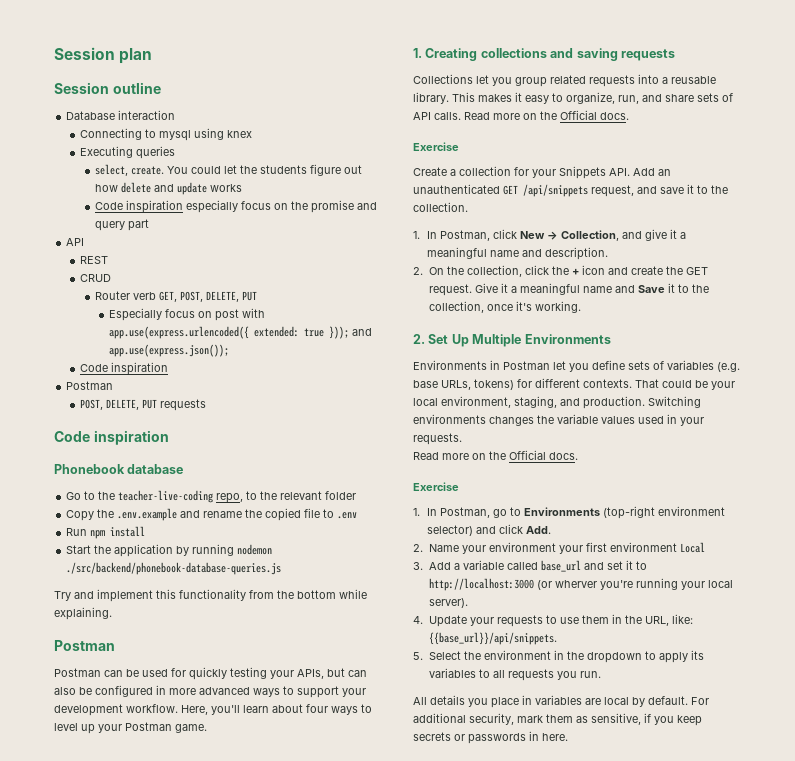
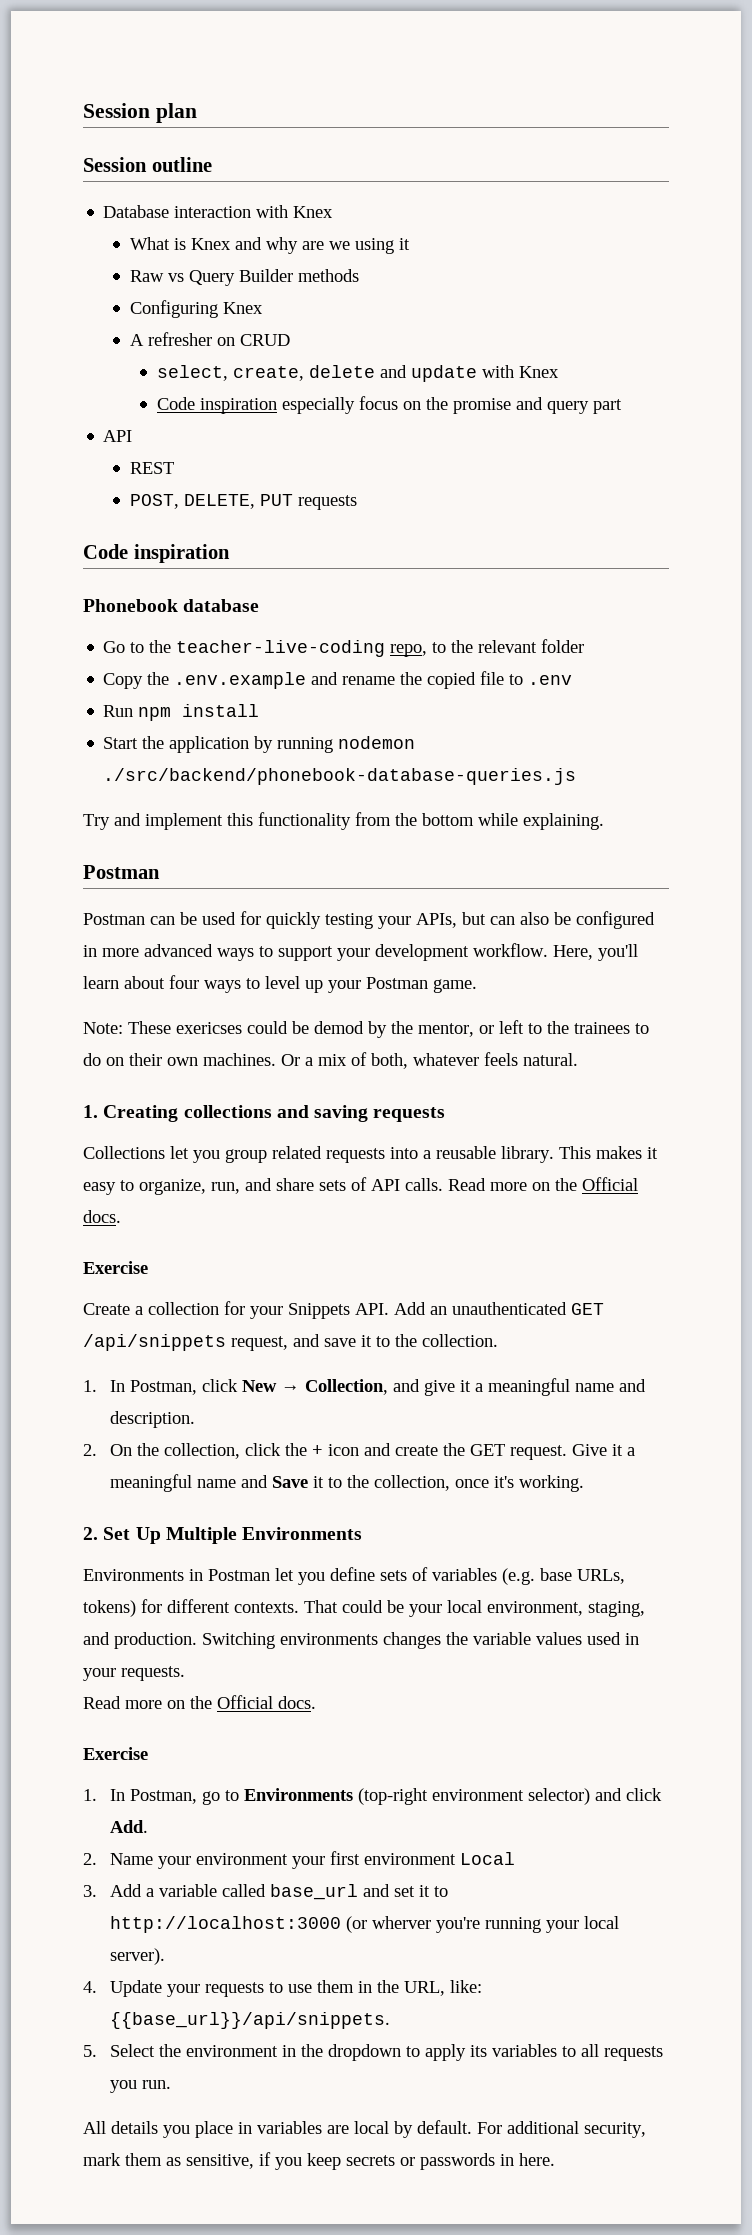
- Database interaction
- Connecting to mysql using knex
- Executing queries
- select, create. You could let the students figure out how delete and update works
+ Database interaction with Knex
+ What is Knex and why are we using it
+ Raw vs Query Builder methods
+ Configuring Knex
+ A refresher on CRUD
+ select, create, delete and update with Knex
- CRUD
- Router verb GET, POST, DELETE, PUT
- Especially focus on post with app.use(express.urlencoded({ extended: true })); and app.use(express.json());
- Code inspiration
- Postman
+ Note: These exericses could be demod by the mentor, or left to the trainees to do on their own machines. Or a mix of both, whatever feels natural.

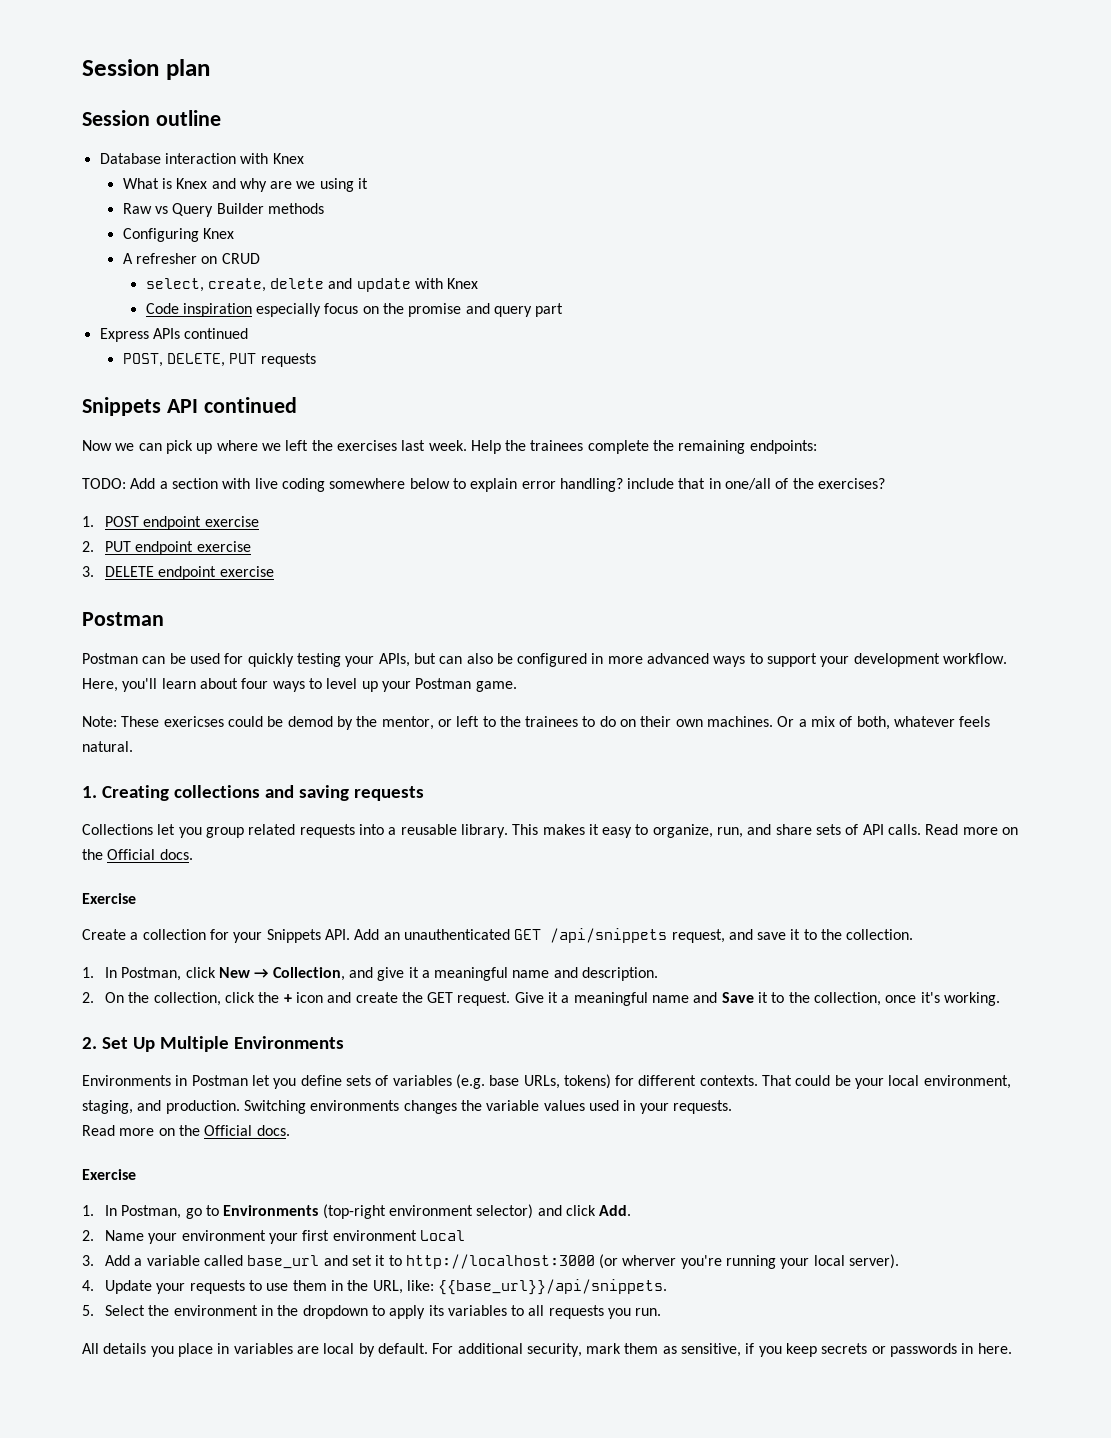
  Code inspiration especially focus on the promise and query part
- API
- REST
+ Express APIs continued
  POST, DELETE, PUT requests
- Code inspiration
- Phonebook database
- Go to the teacher-live-coding repo, to the relevant folder
- Copy the .env.example and rename the copied file to .env
- Run npm install
- Start the application by running nodemon ./src/backend/phonebook-database-queries.js
- Try and implement this functionality from the bottom while explaining.
+ Snippets API continued
+ Now we can pick up where we left the exercises last week. Help the trainees complete the remaining endpoints:
+ TODO: Add a section with live coding somewhere below to explain error handling? include that in one/all of the exercises?
+ 1. POST endpoint exercise
+ 2. PUT endpoint exercise
+ 3. DELETE endpoint exercise

